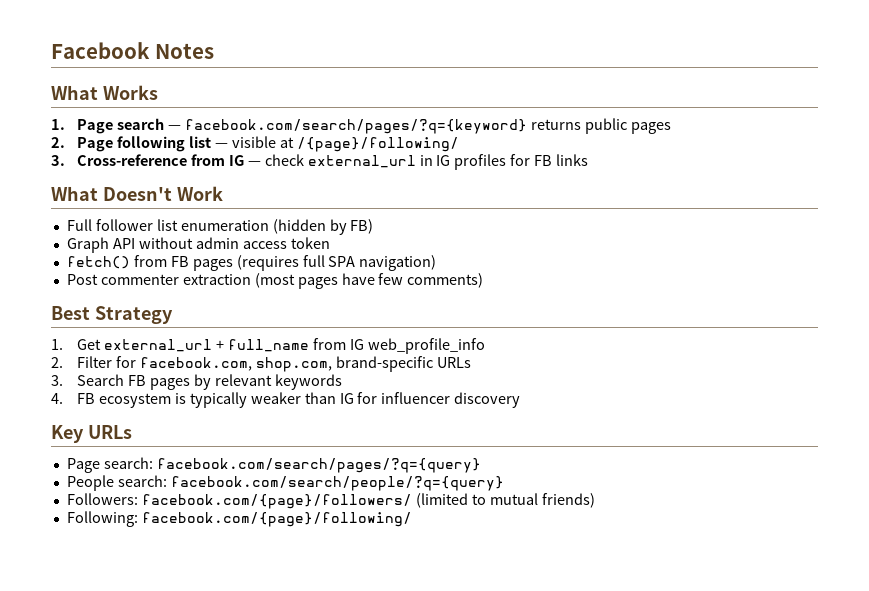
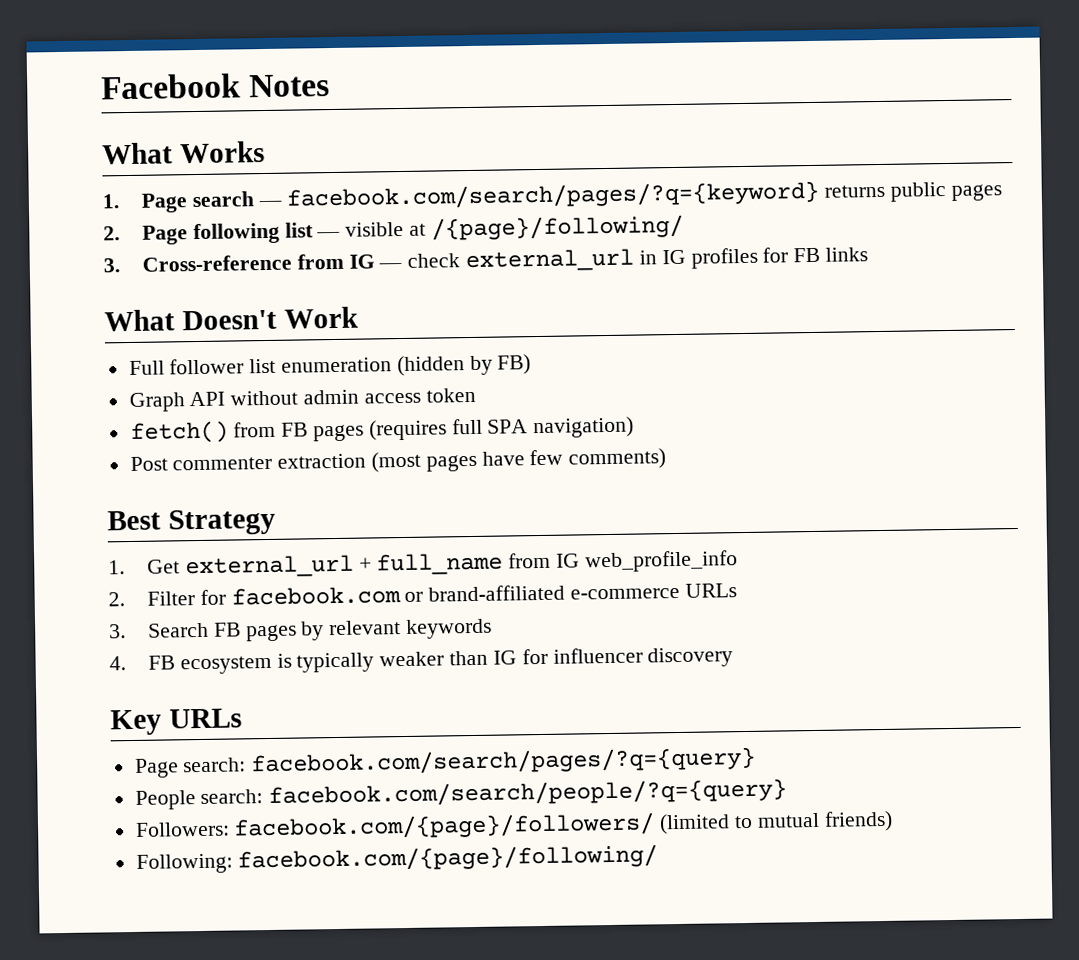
- 2. Filter for facebook.com, shop.com, brand-specific URLs
+ 2. Filter for facebook.com or brand-affiliated e-commerce URLs

